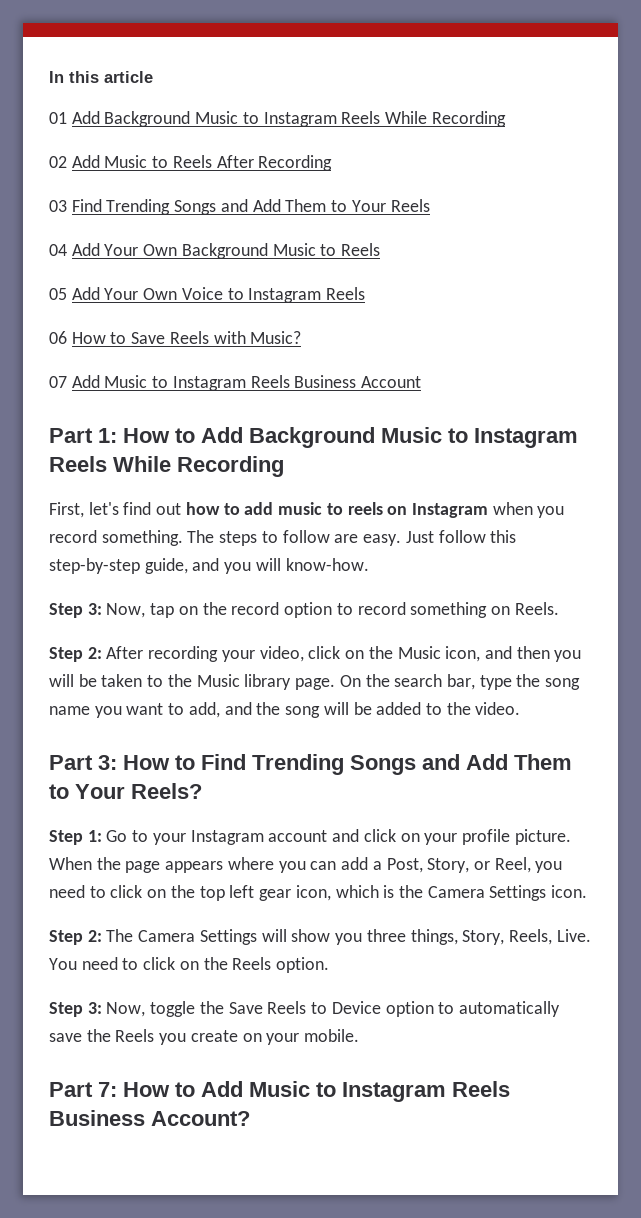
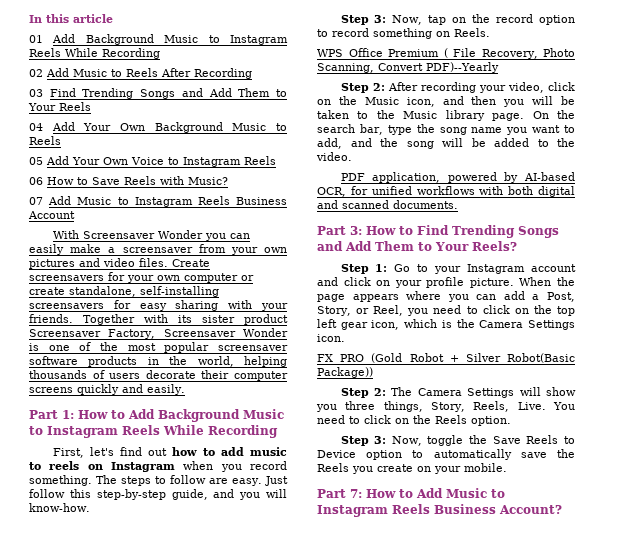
+ With Screensaver Wonder you can easily make a screensaver from your own pictures and video files. Create screensavers for your own computer or create standalone, self-installing screensavers for easy sharing with your friends. Together with its sister product Screensaver Factory, Screensaver Wonder is one of the most popular screensaver software products in the world, helping thousands of users decorate their computer screens quickly and easily.
+ WPS Office Premium ( File Recovery, Photo Scanning, Convert PDF)--Yearly
+ PDF application, powered by AI-based OCR, for unified workflows with both digital and scanned documents.
+ FX PRO (Gold Robot + Silver Robot(Basic Package))

